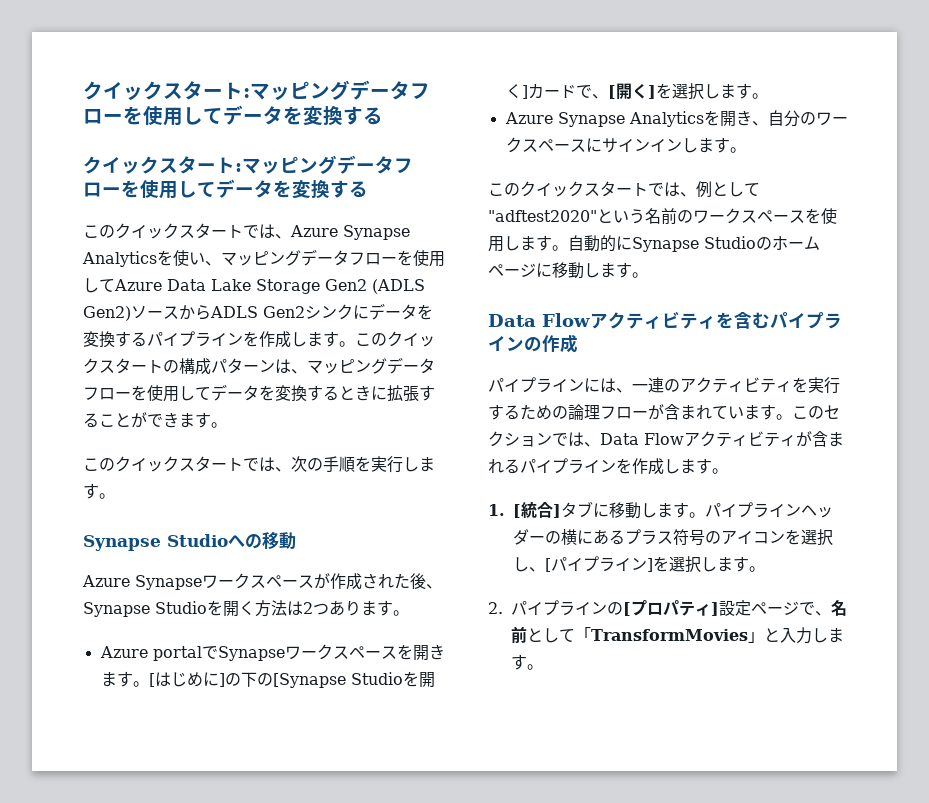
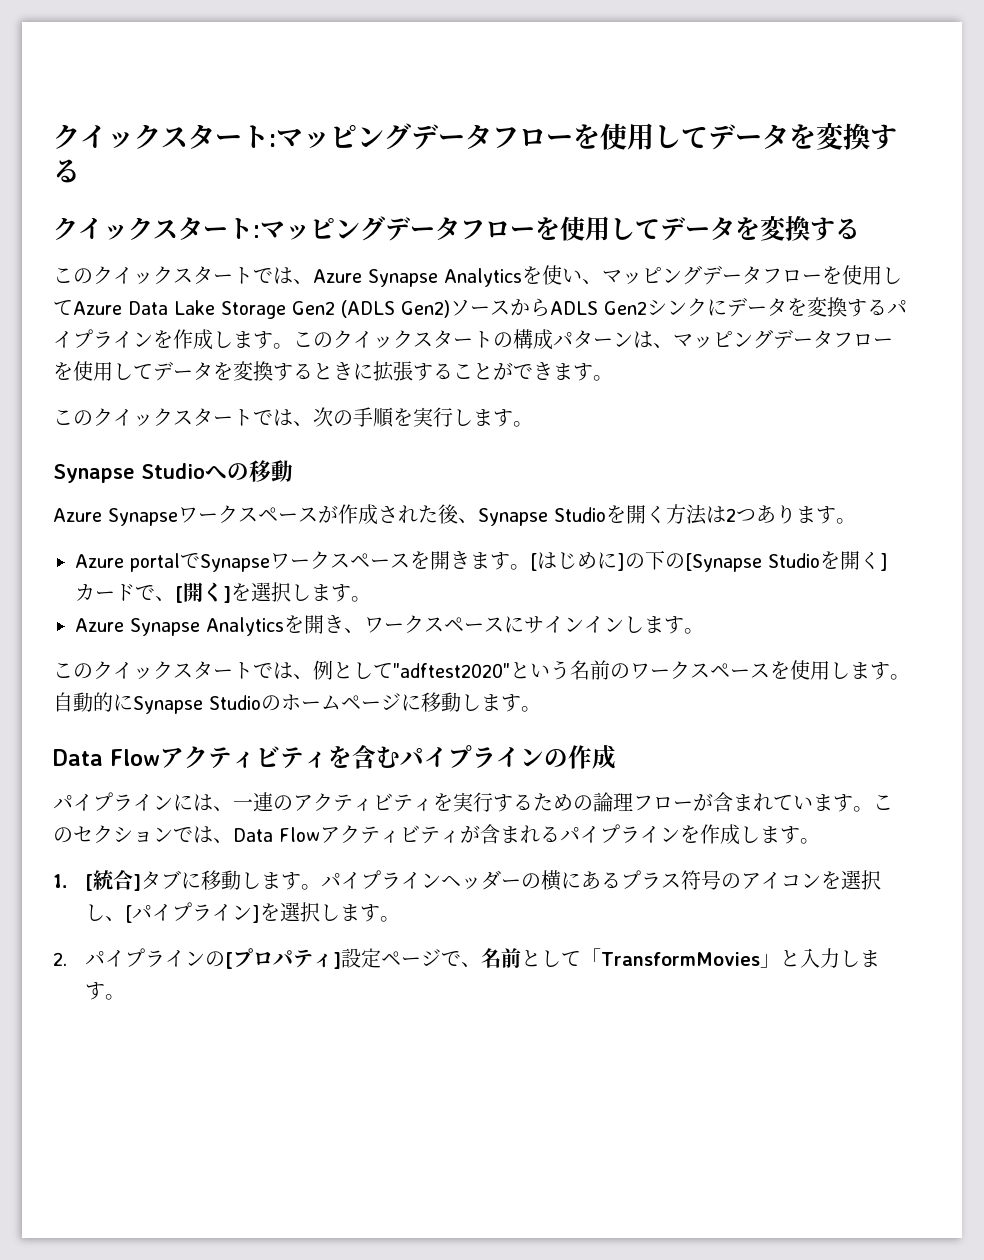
- Azure Synapse Analyticsを開き、自分のワークスペースにサインインします。
+ Azure Synapse Analyticsを開き、ワークスペースにサインインします。

